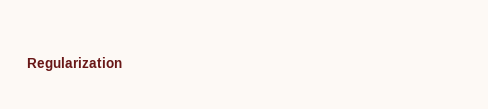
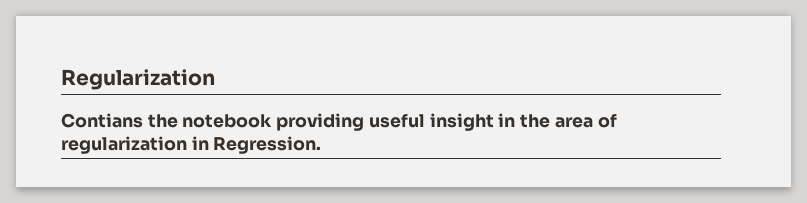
+ Contians the notebook providing useful insight in the area of regularization in Regression.

